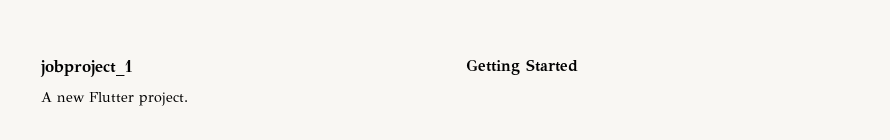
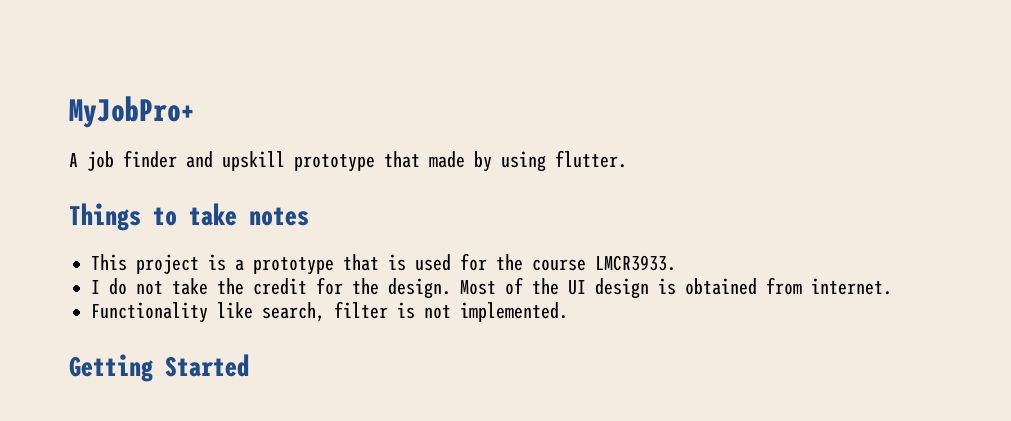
- jobproject_1
+ MyJobPro+
- A new Flutter project.
+ A job finder and upskill prototype that made by using flutter.
+ Things to take notes
+ This project is a prototype that is used for the course LMCR3933.
+ I do not take the credit for the design. Most of the UI design is obtained from internet.
+ Functionality like search, filter is not implemented.

